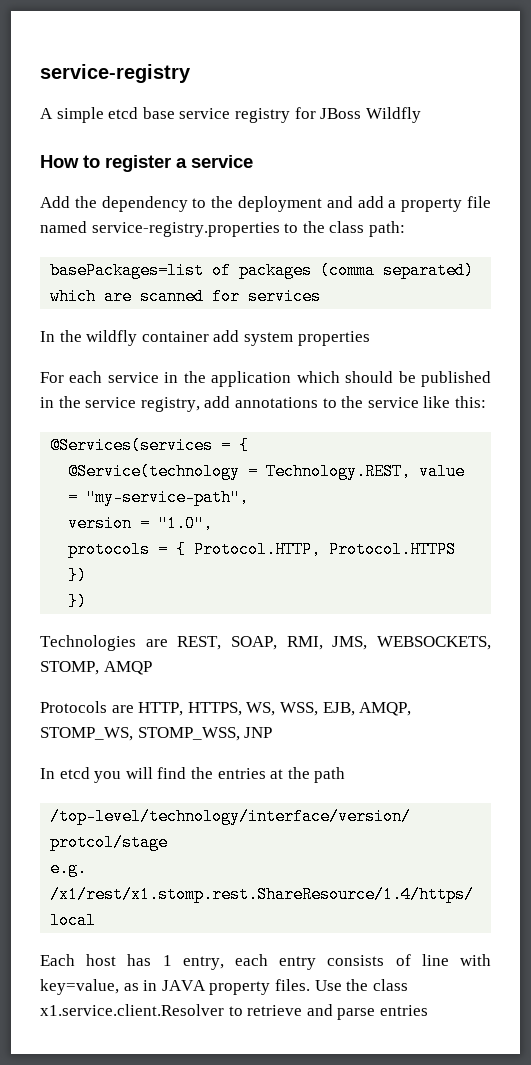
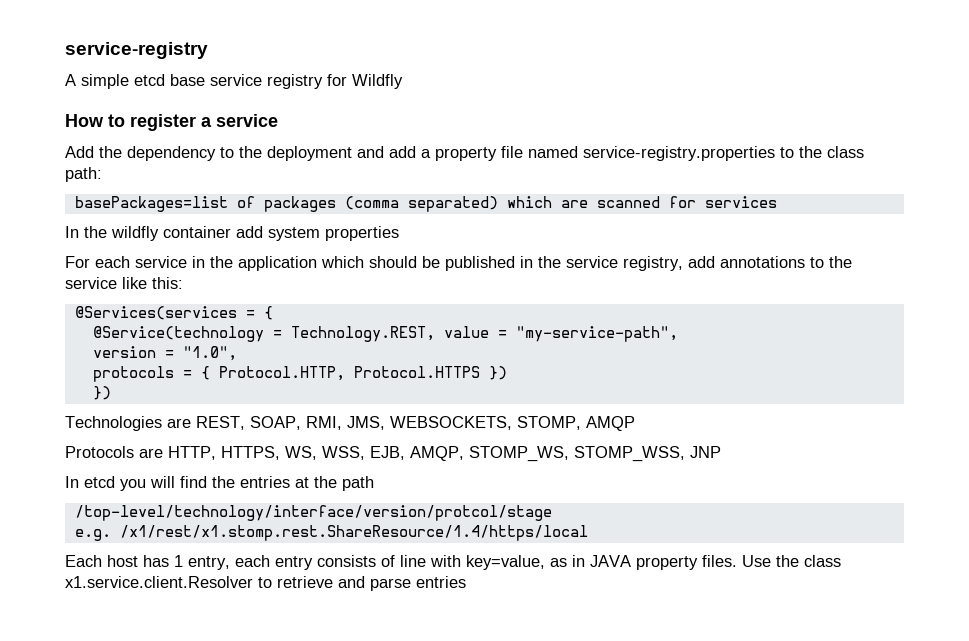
- A simple etcd base service registry for JBoss Wildfly
+ A simple etcd base service registry for Wildfly

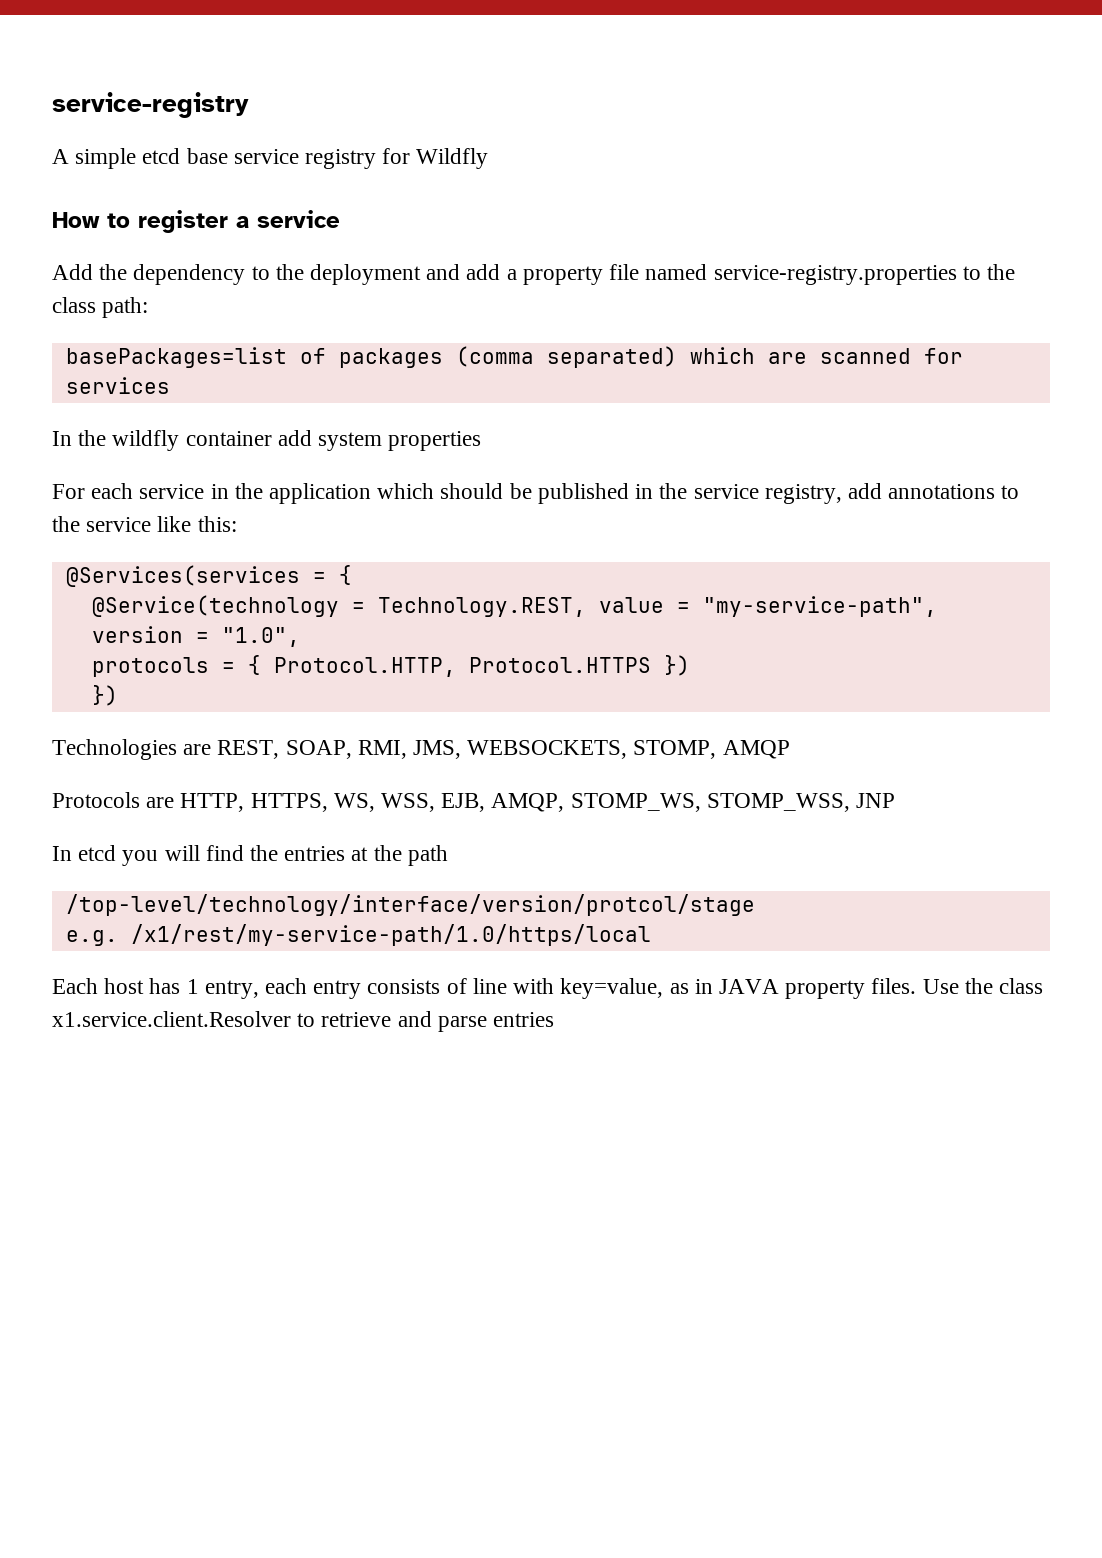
- e.g. /x1/rest/x1.stomp.rest.ShareResource/1.4/https/local
+ e.g. /x1/rest/my-service-path/1.0/https/local

